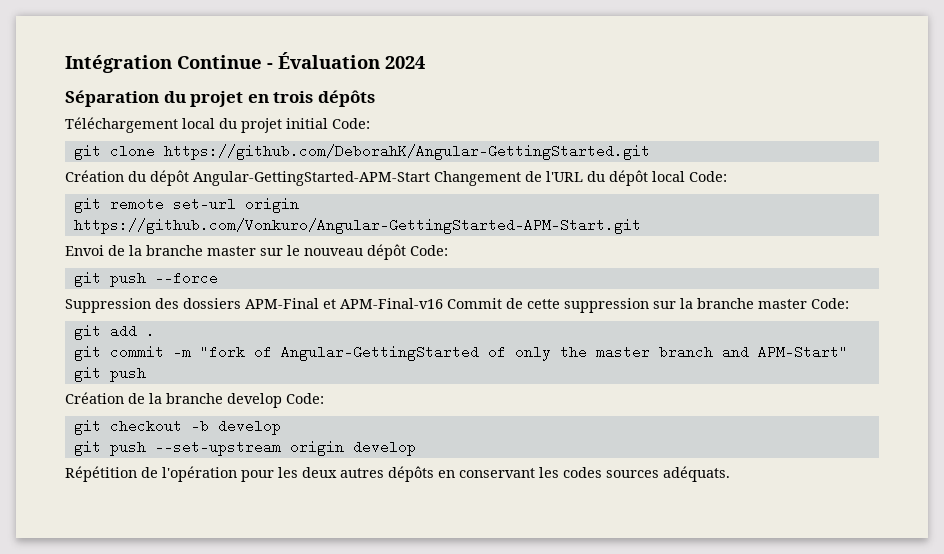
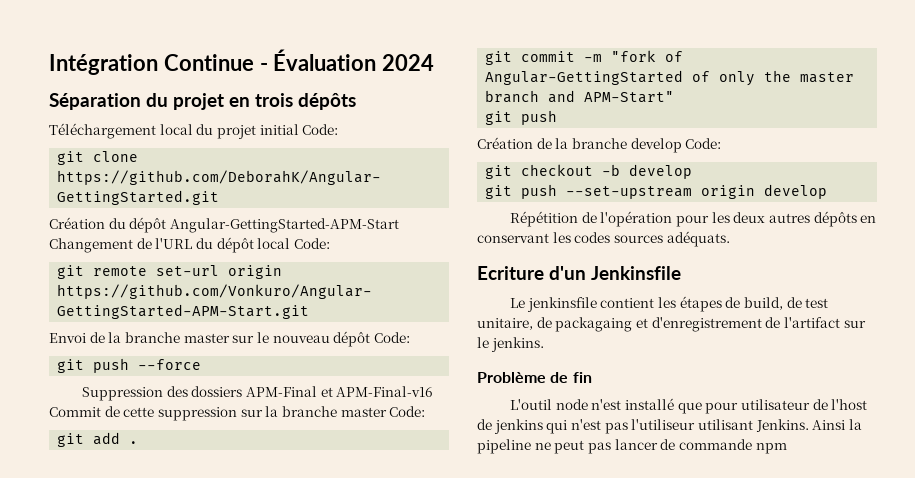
+ Ecriture d'un Jenkinsfile
+ Le jenkinsfile contient les étapes de build, de test unitaire, de packagaing et d'enregistrement de l'artifact sur le jenkins.
+ Problème de fin
+ L'outil node n'est installé que pour utilisateur de l'host de jenkins qui n'est pas l'utiliseur utilisant Jenkins. Ainsi la pipeline ne peut pas lancer de commande npm

